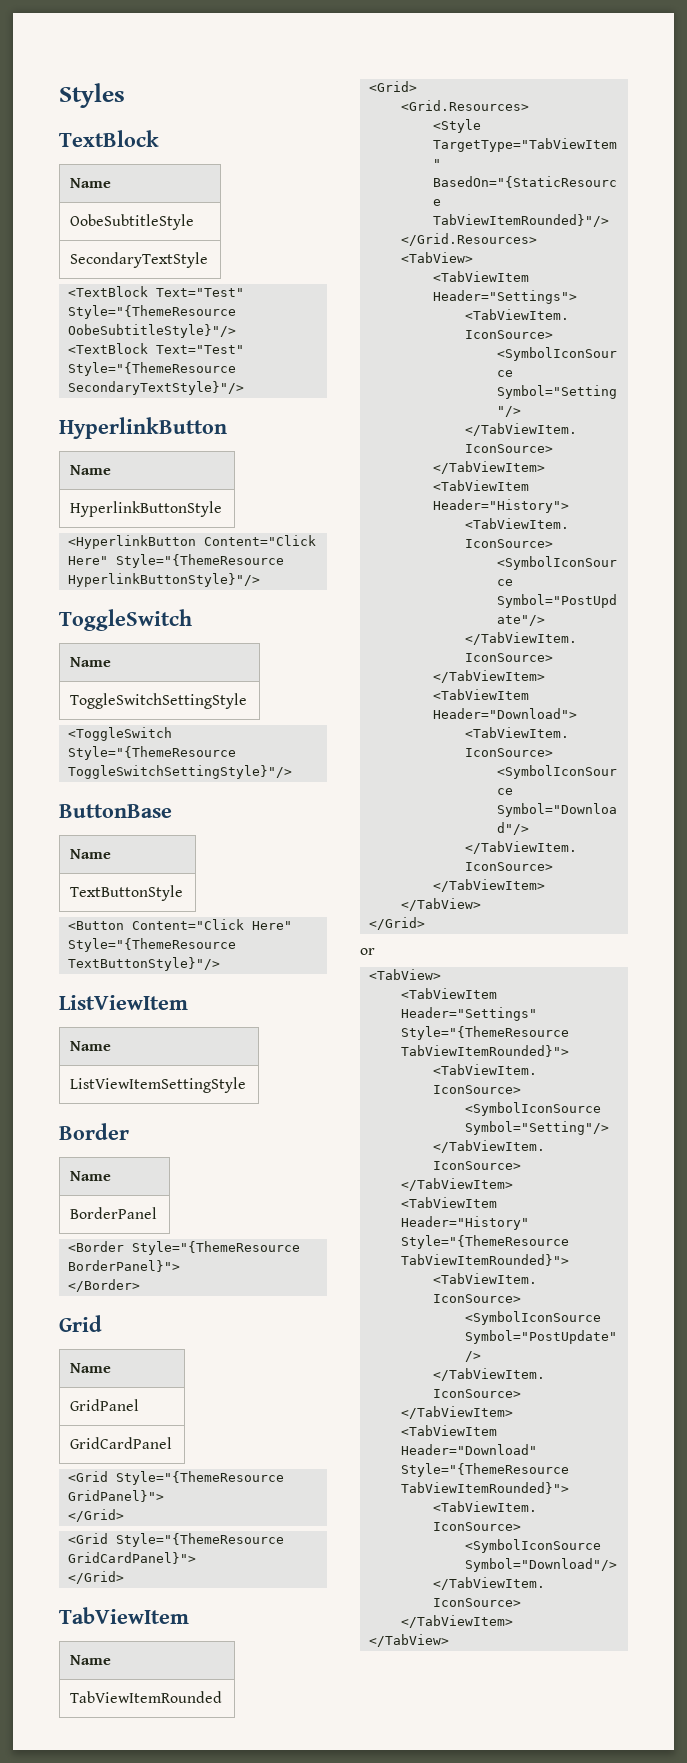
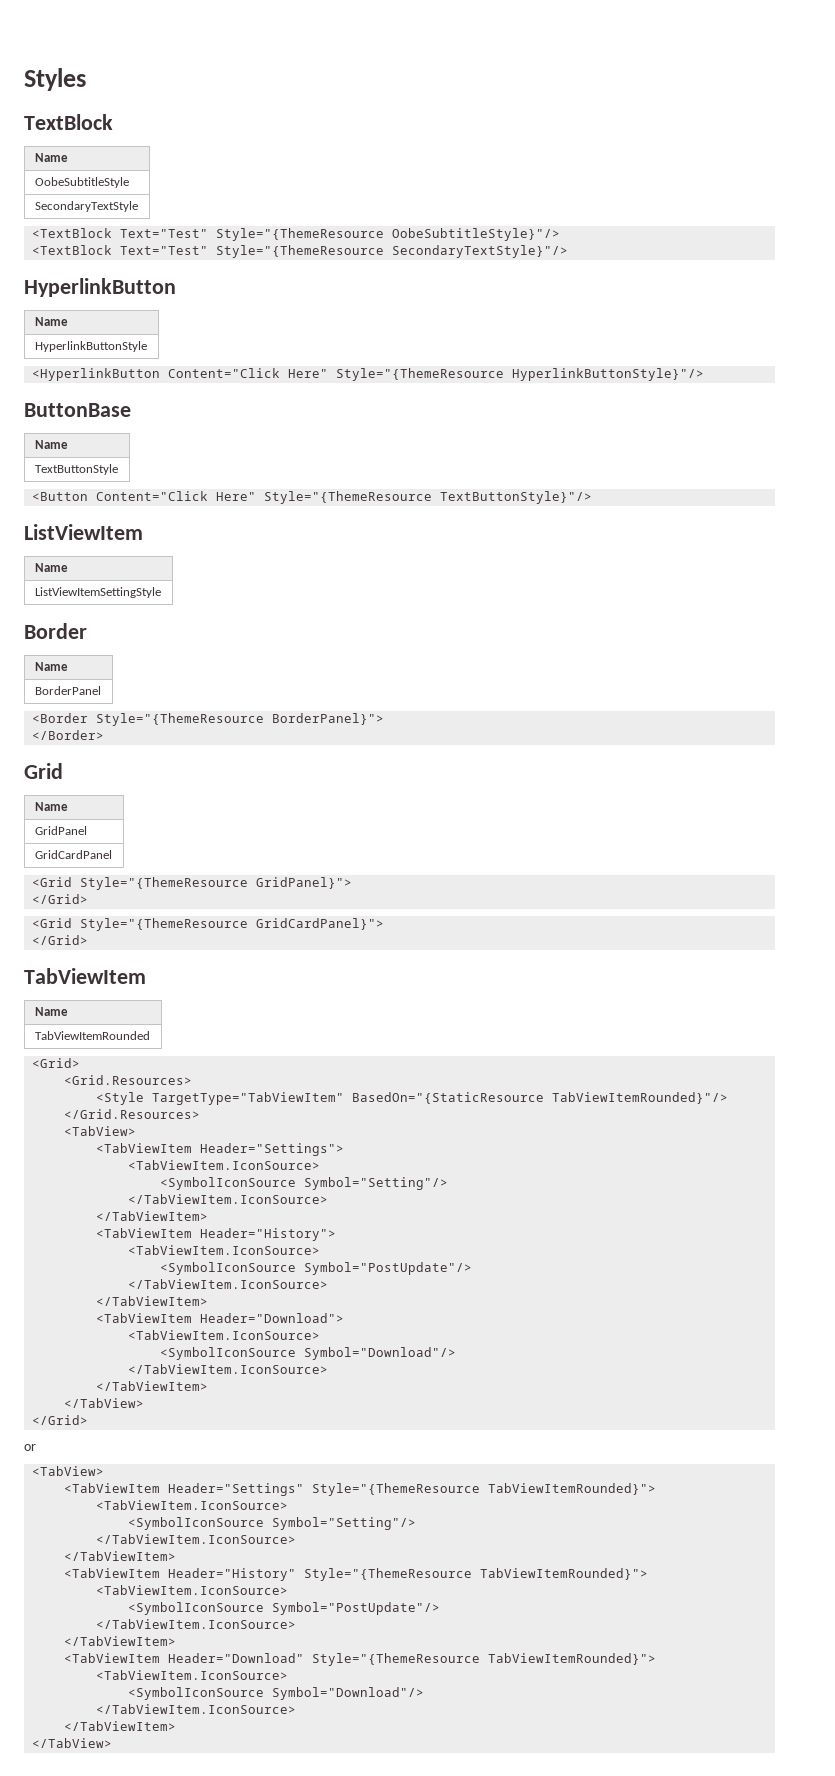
- ToggleSwitch
- Name
- ToggleSwitchSettingStyle
- <ToggleSwitch Style="{ThemeResource ToggleSwitchSettingStyle}"/>

